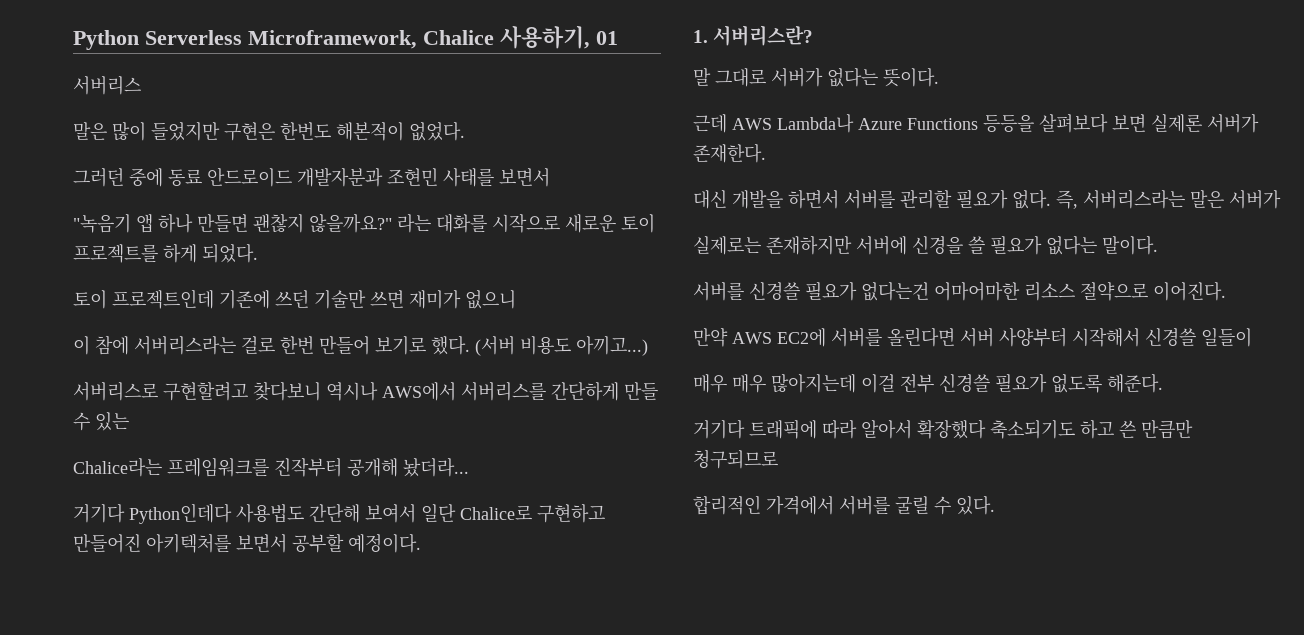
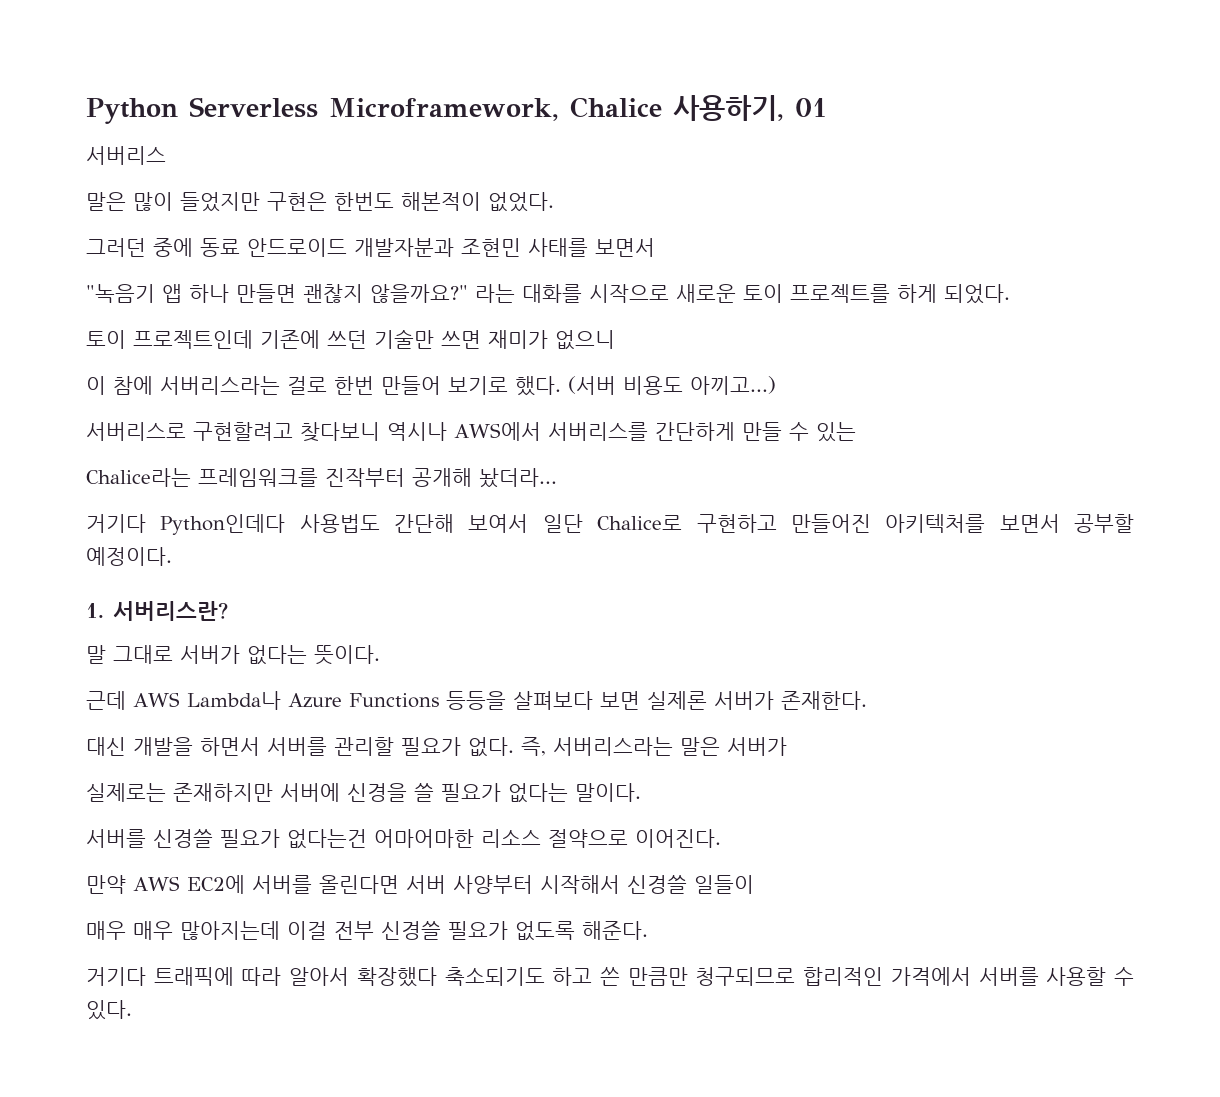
- 거기다 트래픽에 따라 알아서 확장했다 축소되기도 하고 쓴 만큼만 청구되므로
- 합리적인 가격에서 서버를 굴릴 수 있다.
+ 거기다 트래픽에 따라 알아서 확장했다 축소되기도 하고 쓴 만큼만 청구되므로 합리적인 가격에서 서버를 사용할 수 있다.

